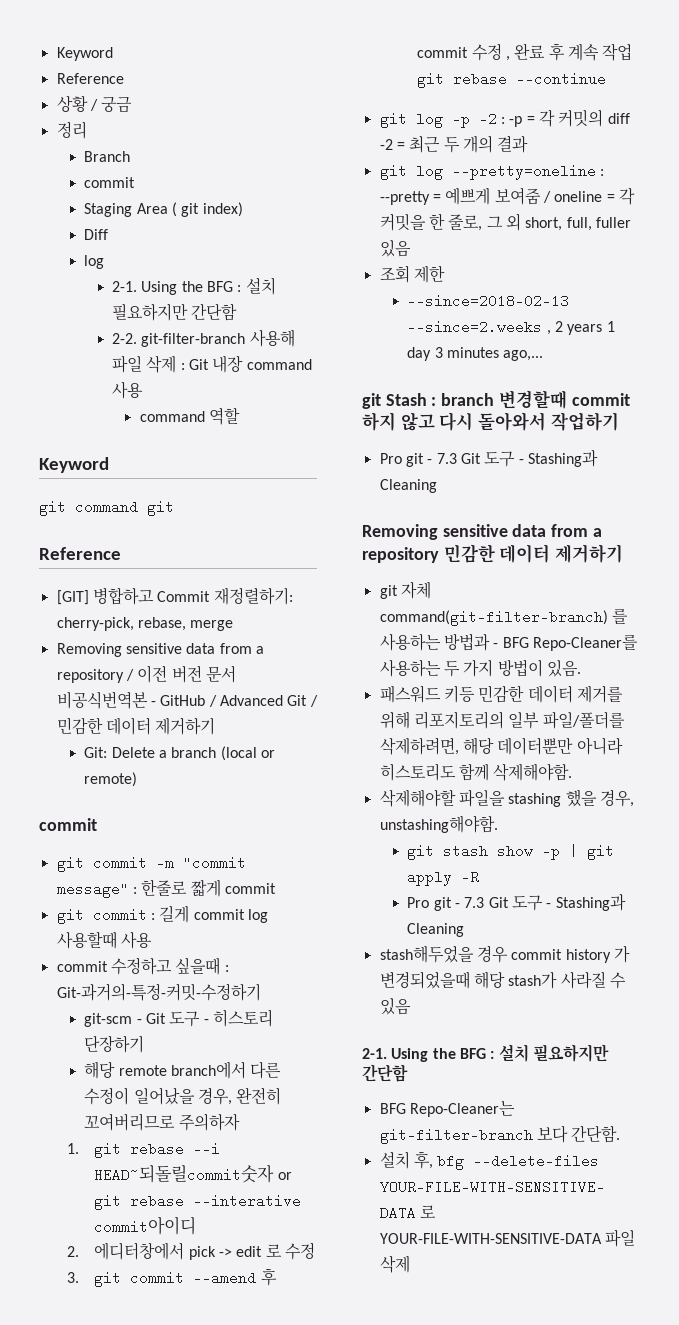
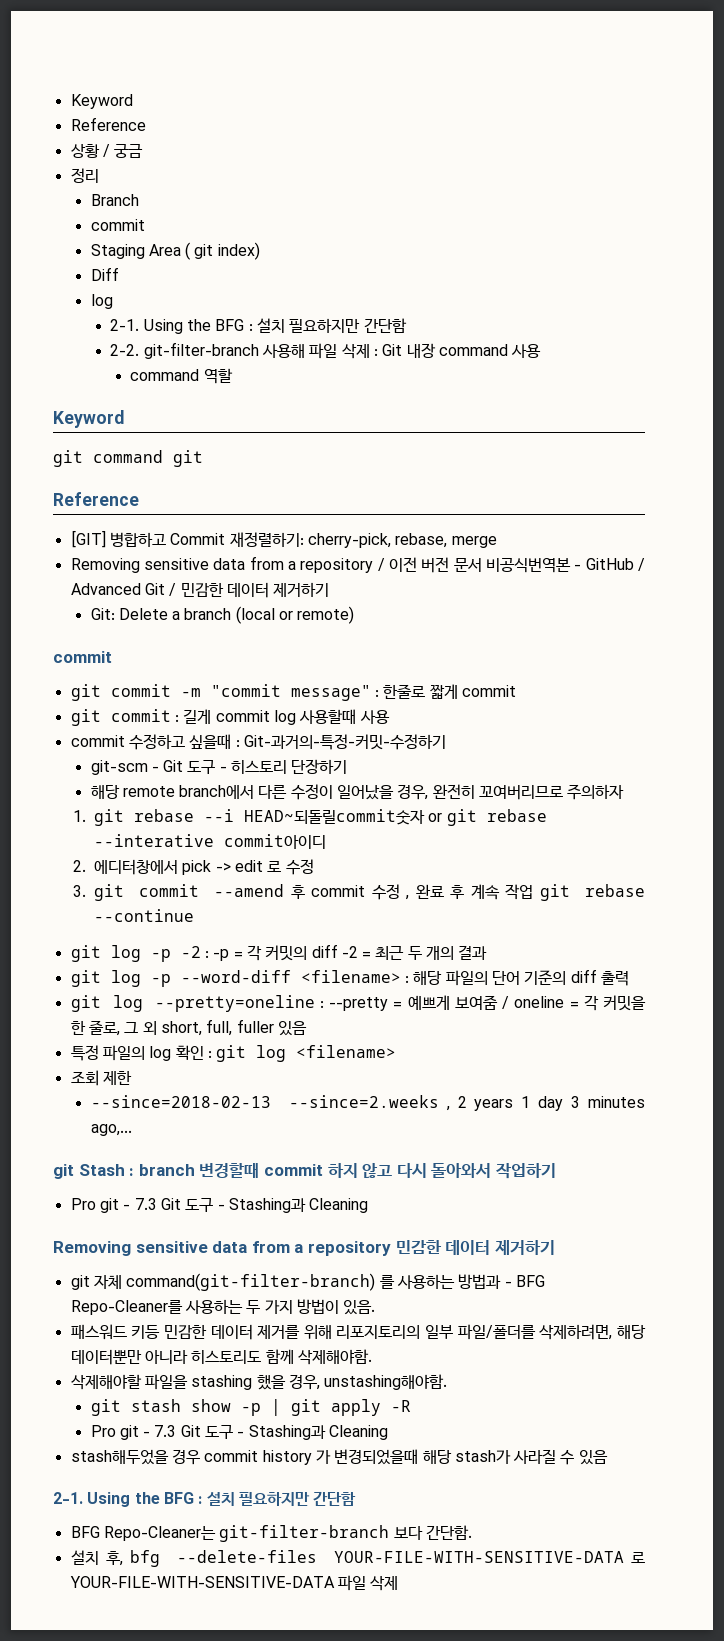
+ git log -p --word-diff <filename> : 해당 파일의 단어 기준의 diff 출력
+ 특정 파일의 log 확인 : git log <filename>

